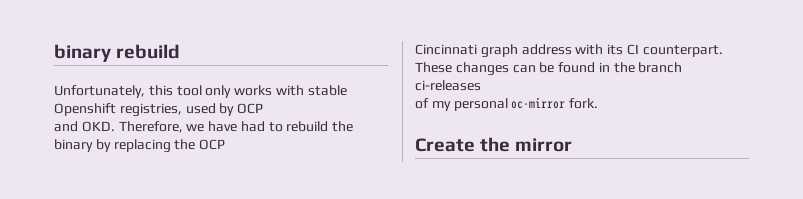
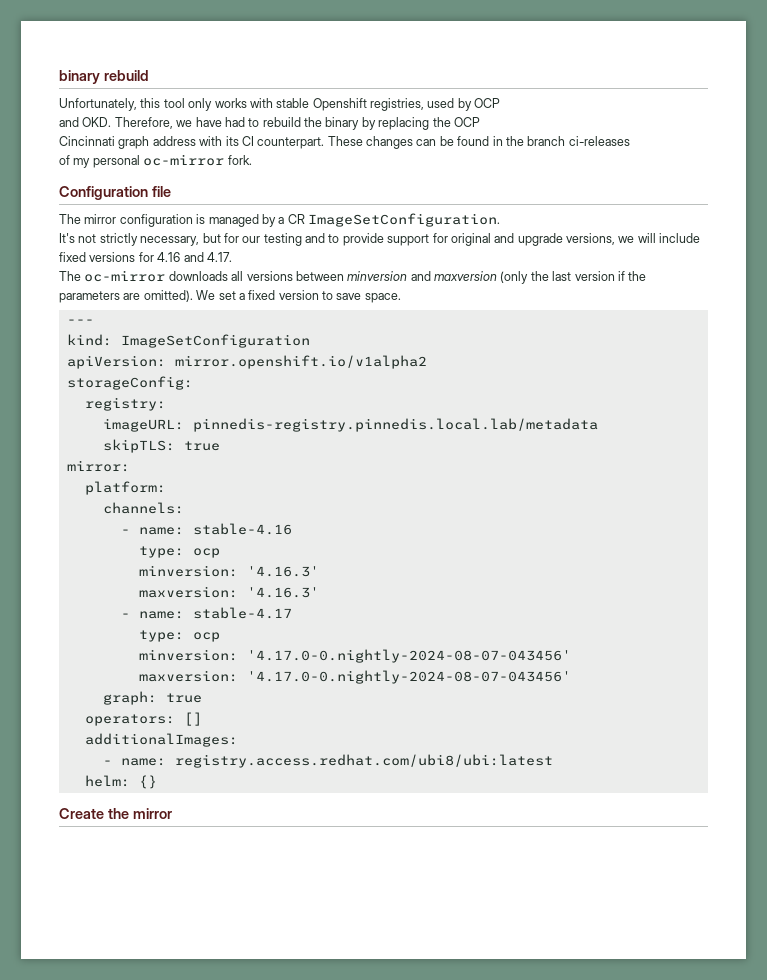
+ Configuration file
+ The mirror configuration is managed by a CR ImageSetConfiguration.
+ It's not strictly necessary, but for our testing and to provide support for original and upgrade versions, we will include fixed versions for 4.16 and 4.17.
+ The oc-mirror downloads all versions between minversion and maxversion (only the last version if the parameters are omitted). We set a fixed version to save space.
+ ---
+ kind: ImageSetConfiguration
+ apiVersion: mirror.openshift.io/v1alpha2
+ storageConfig:
+ registry:
+ imageURL: pinnedis-registry.pinnedis.local.lab/metadata
+ skipTLS: true
+ mirror:
+ platform:
+ channels:
+ - name: stable-4.16
+ type: ocp
+ minversion: '4.16.3'
+ maxversion: '4.16.3'
+ - name: stable-4.17
+ type: ocp
+ minversion: '4.17.0-0.nightly-2024-08-07-043456'
+ maxversion: '4.17.0-0.nightly-2024-08-07-043456'
+ graph: true
+ operators: []
+ additionalImages:
+ - name: registry.access.redhat.com/ubi8/ubi:latest
+ helm: {}

